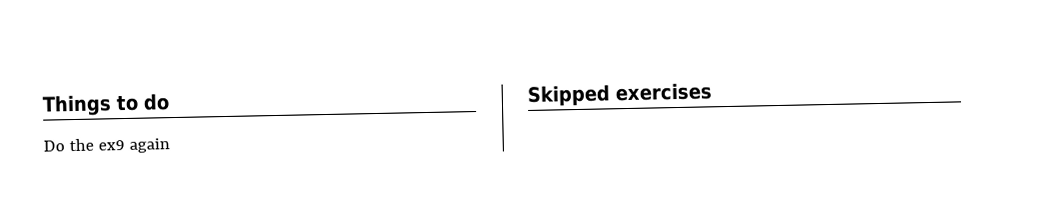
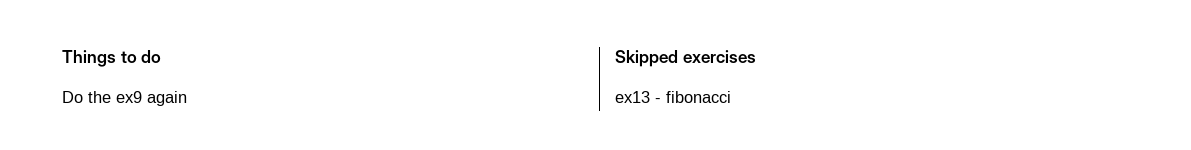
+ ex13 - fibonacci

